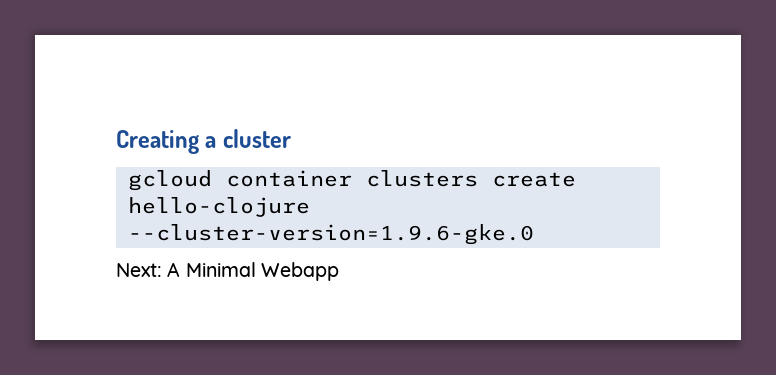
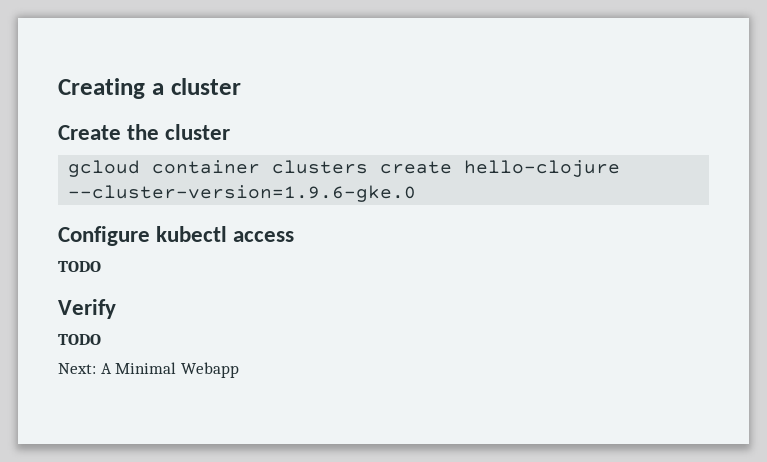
+ Create the cluster
+ Configure kubectl access
+ TODO
+ Verify
+ TODO

